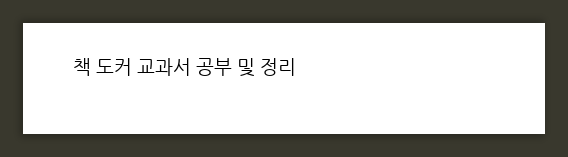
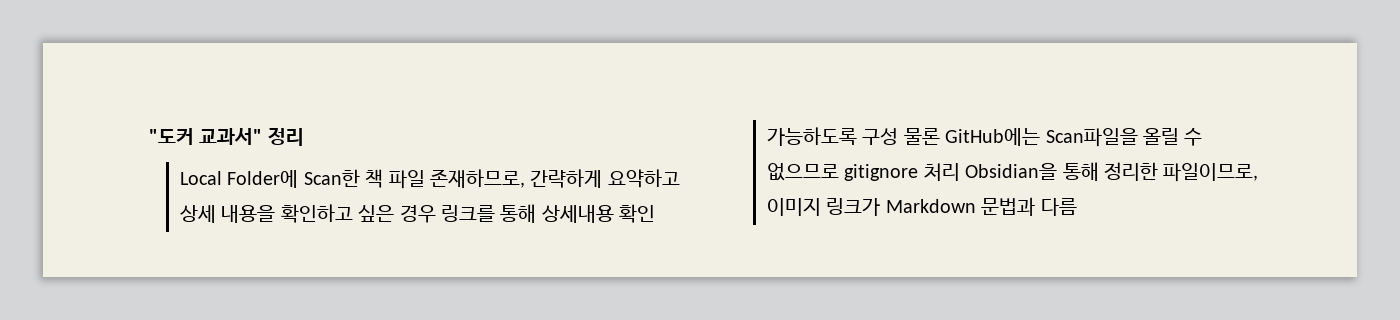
- 책 도커 교과서 공부 및 정리
+ "도커 교과서" 정리
+ Local Folder에 Scan한 책 파일 존재하므로, 간략하게 요약하고 상세 내용을 확인하고 싶은 경우 링크를 통해 상세내용 확인 가능하도록 구성 물론 GitHub에는 Scan파일을 올릴 수 없으므로 gitignore 처리 Obsidian을 통해 정리한 파일이므로, 이미지 링크가 Markdown 문법과 다름

